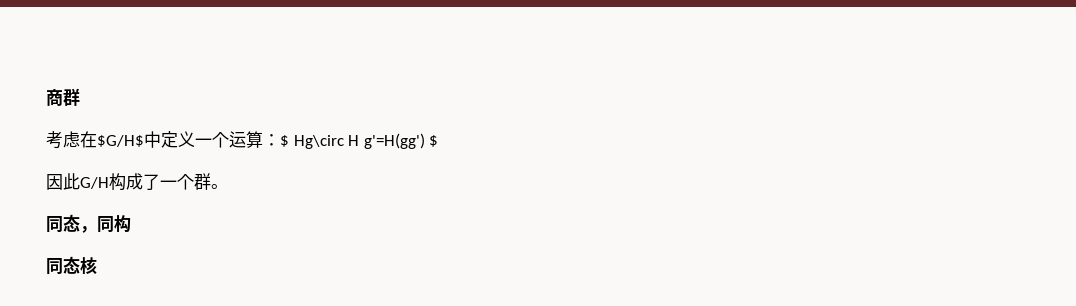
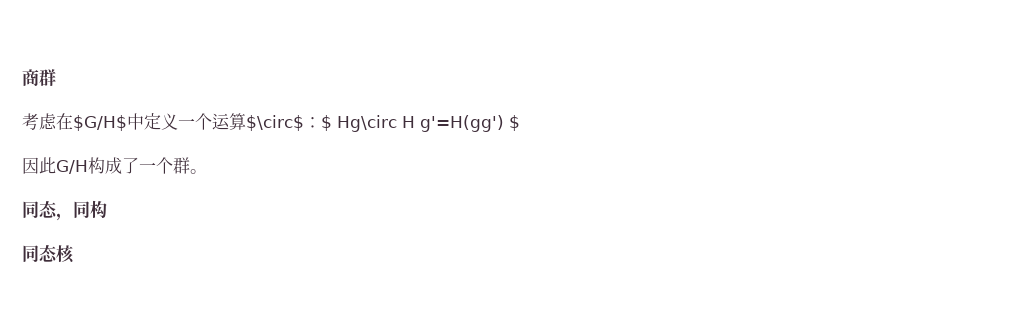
- 考虑在$G/H$中定义一个运算：$ Hg\circ H g'=H(gg') $
+ 考虑在$G/H$中定义一个运算$\circ$：$ Hg\circ H g'=H(gg') $

